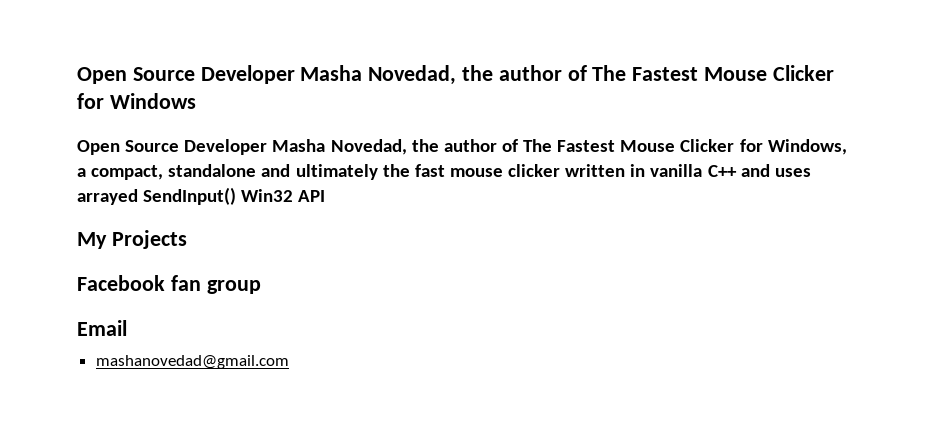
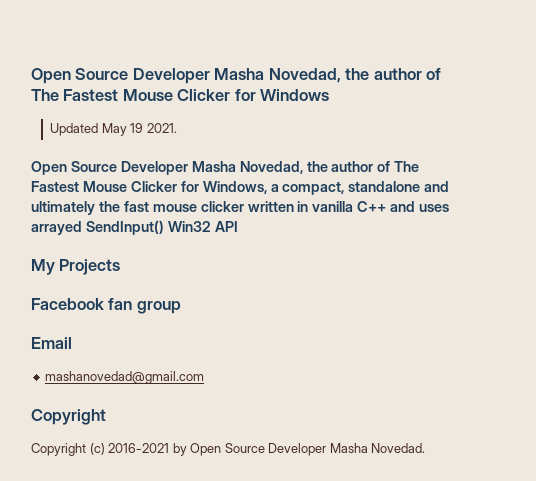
+ Updated May 19 2021.
  mashanovedad@gmail.com
+ Copyright
+ Copyright (c) 2016-2021 by Open Source Developer Masha Novedad.

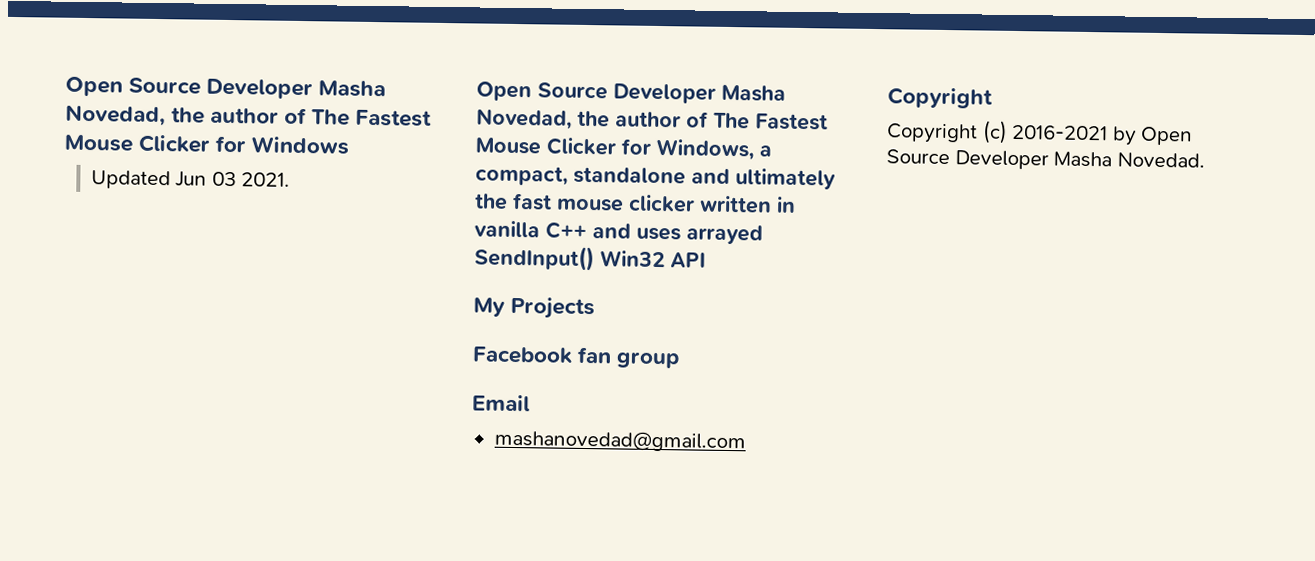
- Updated May 19 2021.
+ Updated Jun 03 2021.

